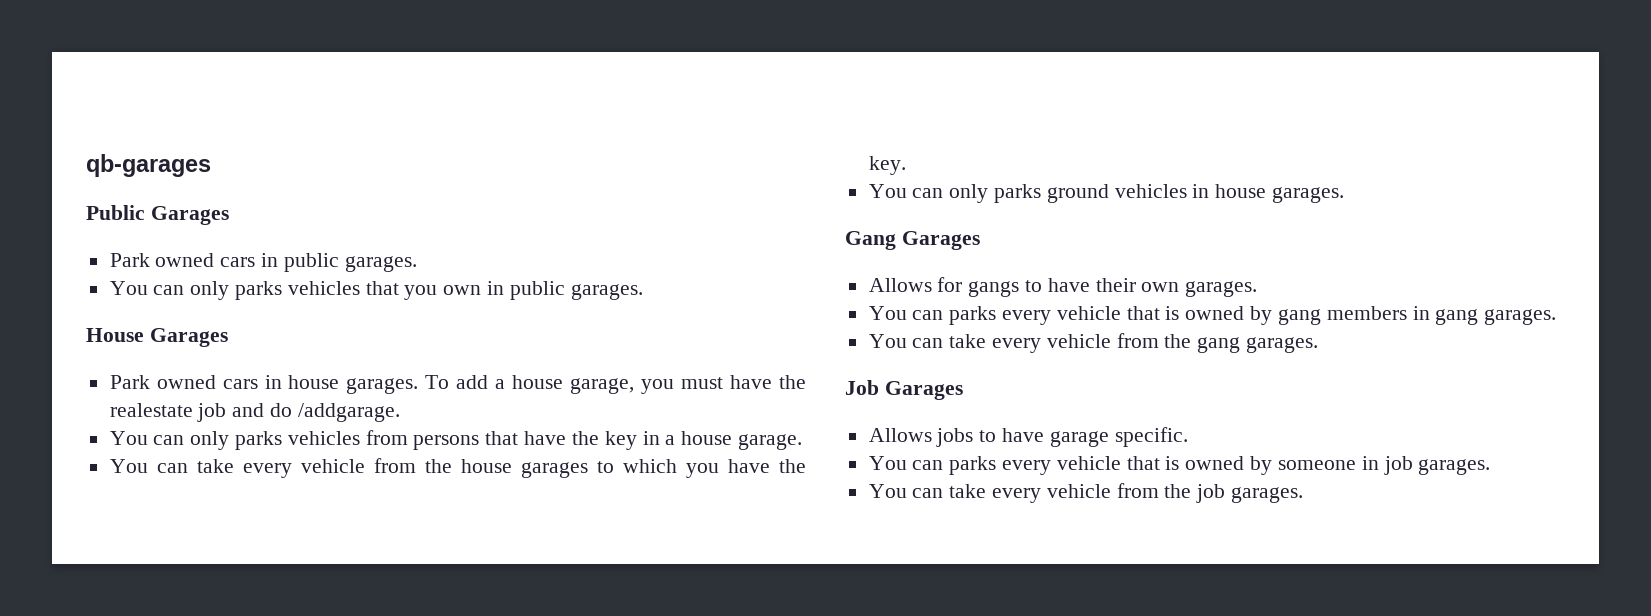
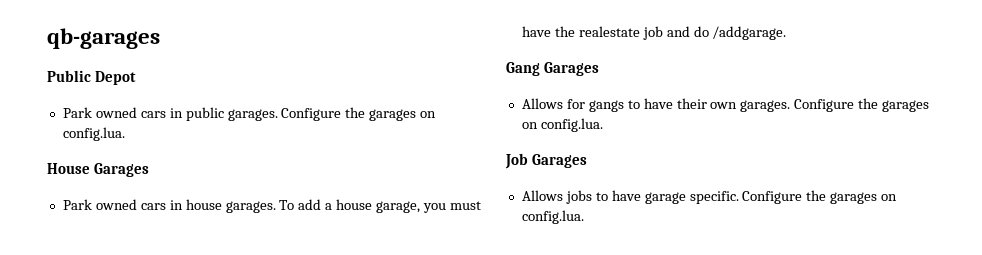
- Public Garages
+ Public Depot
- Park owned cars in public garages.
- You can only parks vehicles that you own in public garages.
+ Park owned cars in public garages. Configure the garages on config.lua.
- You can only parks vehicles from persons that have the key in a house garage.
- You can take every vehicle from the house garages to which you have the key.
- You can only parks ground vehicles in house garages.
- Allows for gangs to have their own garages.
- You can parks every vehicle that is owned by gang members in gang garages.
- You can take every vehicle from the gang garages.
+ Allows for gangs to have their own garages. Configure the garages on config.lua.
- Allows jobs to have garage specific.
- You can parks every vehicle that is owned by someone in job garages.
- You can take every vehicle from the job garages.
+ Allows jobs to have garage specific. Configure the garages on config.lua.

